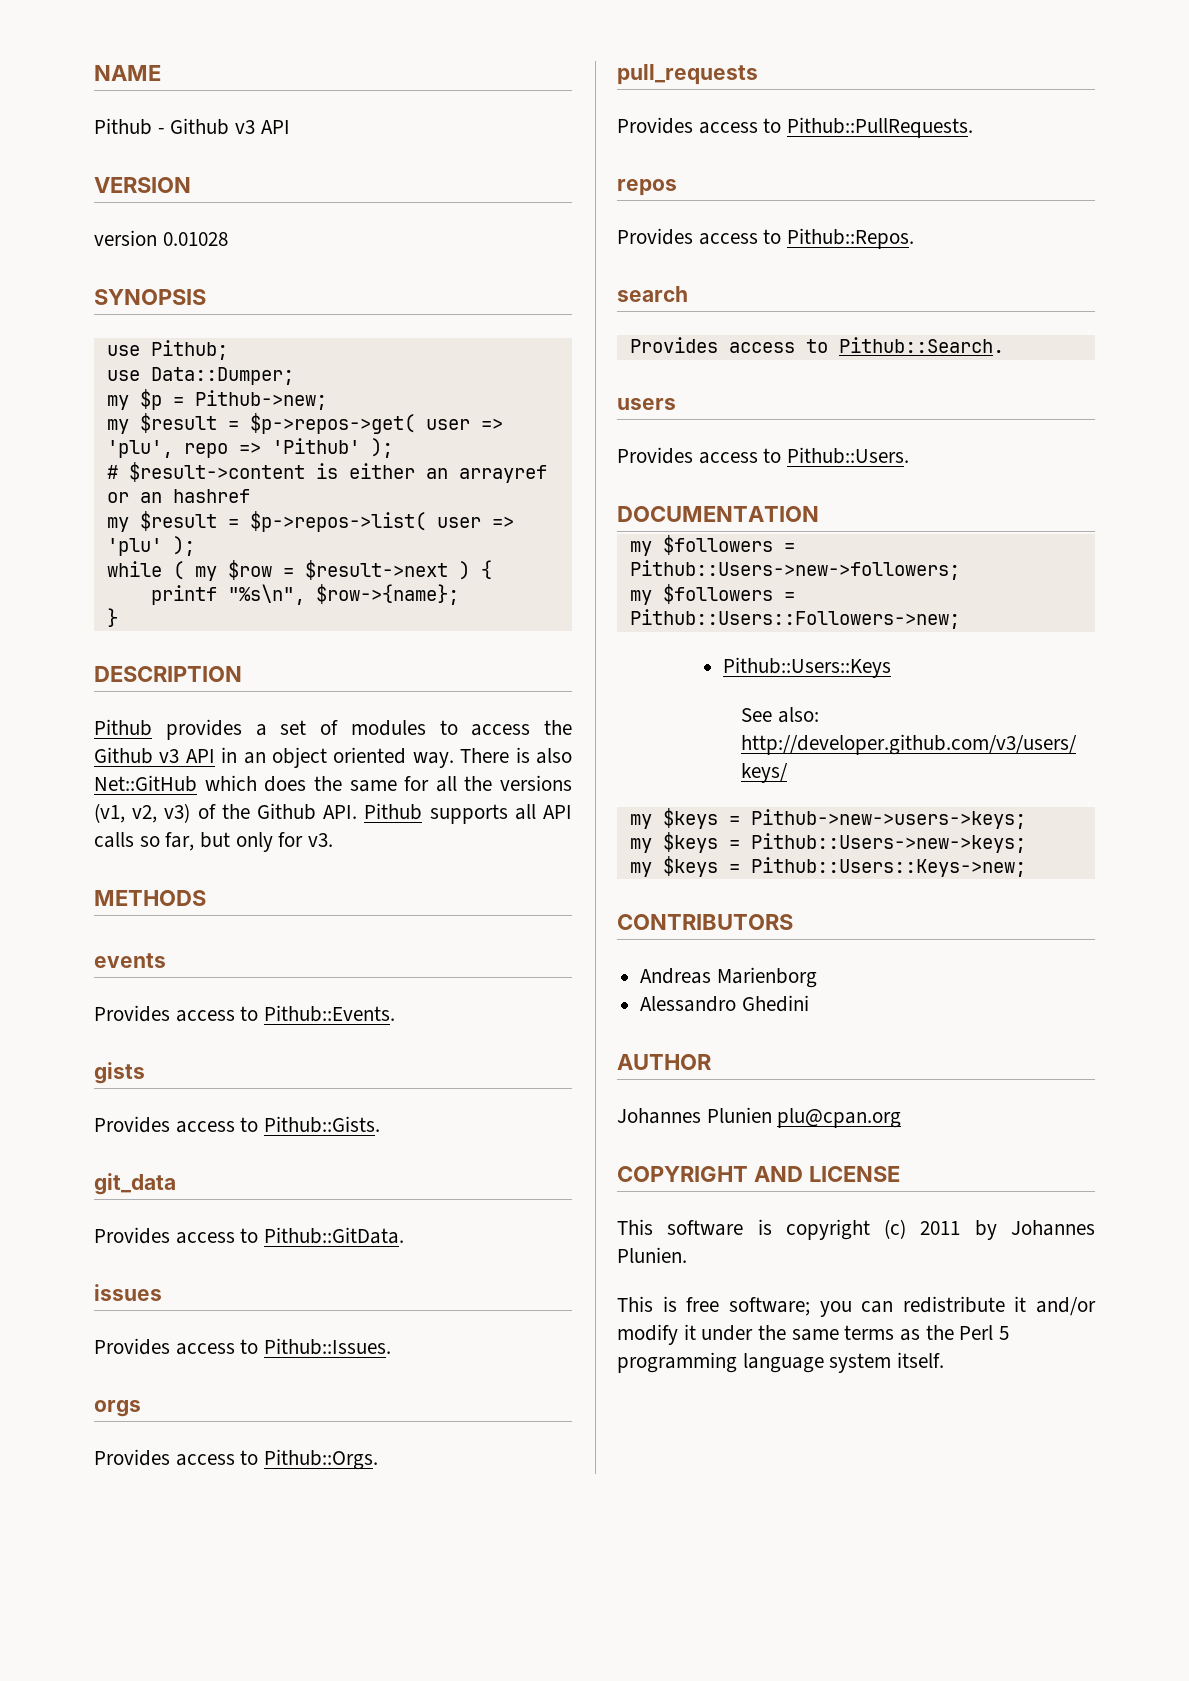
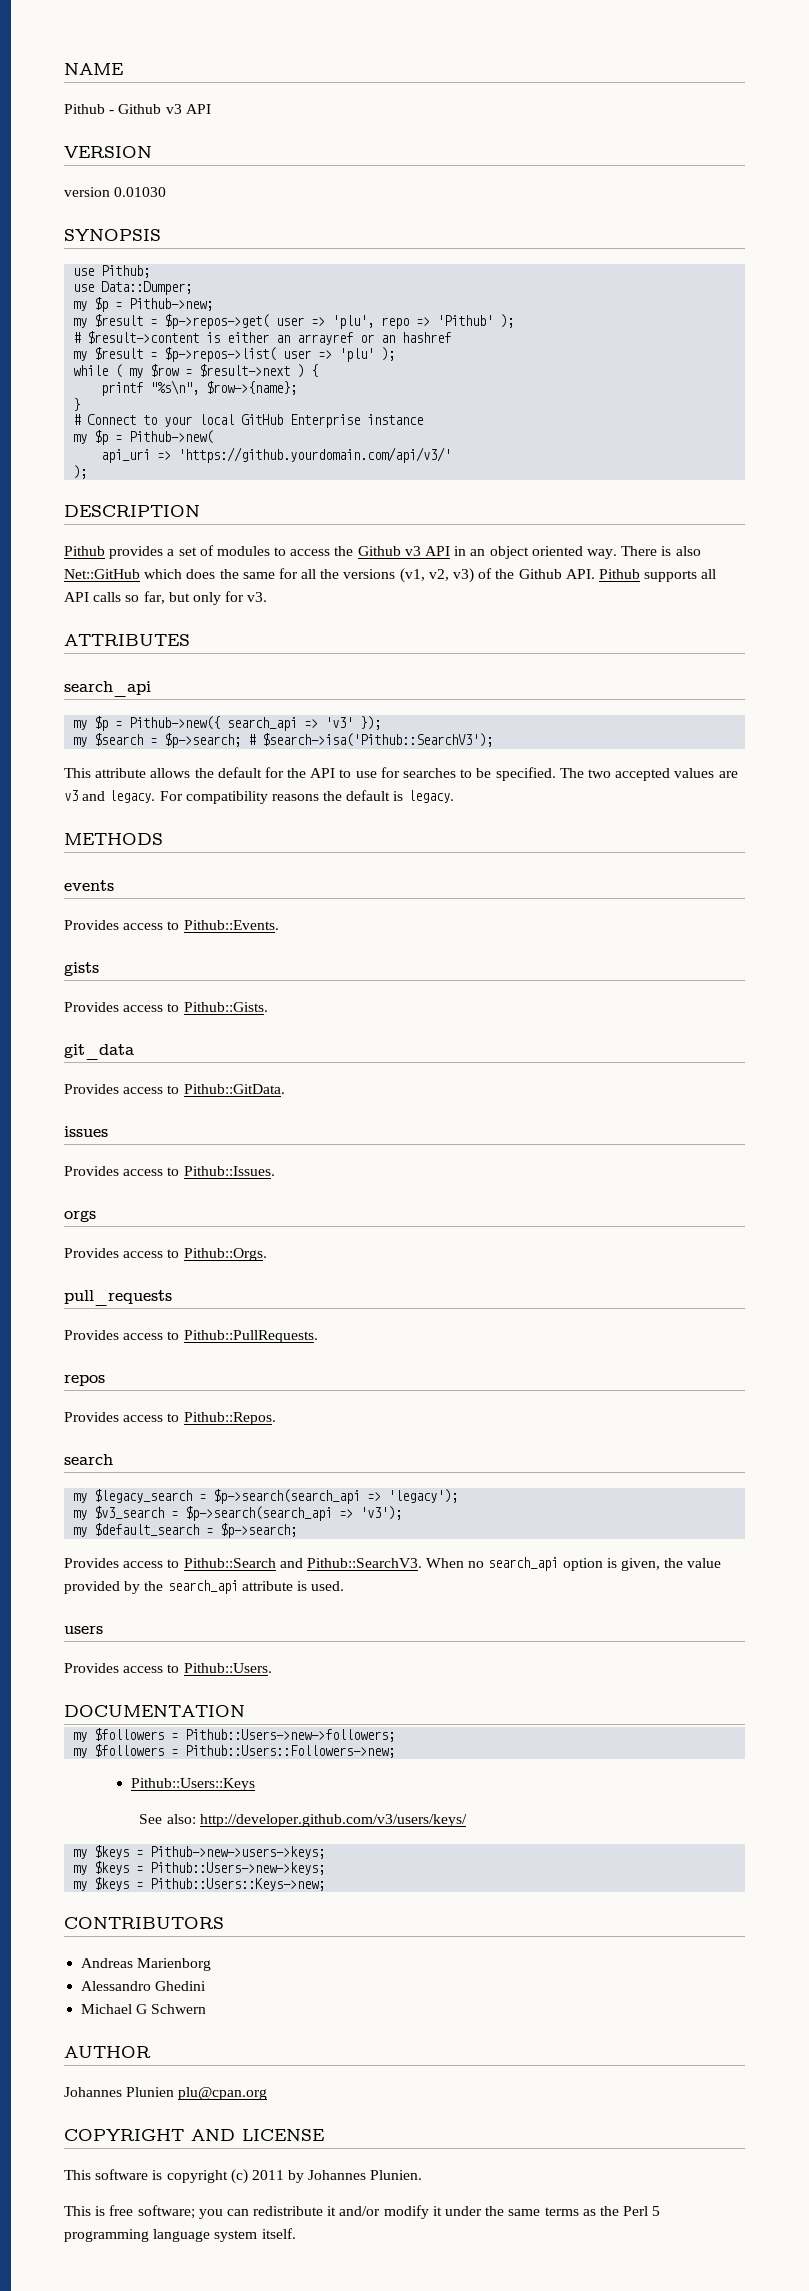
- version 0.01028
+ version 0.01030
+ # Connect to your local GitHub Enterprise instance
+ my $p = Pithub->new(
+ api_uri => 'https://github.yourdomain.com/api/v3/'
+ );
+ ATTRIBUTES
+ search_api
+ my $p = Pithub->new({ search_api => 'v3' });
+ my $search = $p->search; # $search->isa('Pithub::SearchV3');
+ This attribute allows the default for the API to use for searches to be specified. The two accepted values are v3 and legacy. For compatibility reasons the default is legacy.
- Provides access to Pithub::Search.
+ my $legacy_search = $p->search(search_api => 'legacy');
+ my $v3_search = $p->search(search_api => 'v3');
+ my $default_search = $p->search;
+ Provides access to Pithub::Search and Pithub::SearchV3. When no search_api option is given, the value provided by the search_api attribute is used.
+ Michael G Schwern

